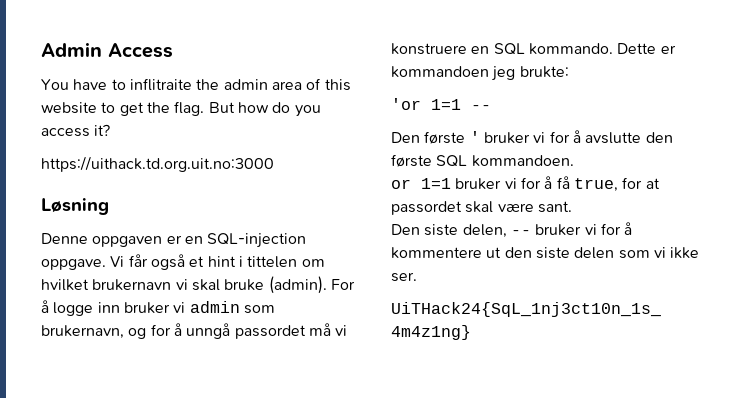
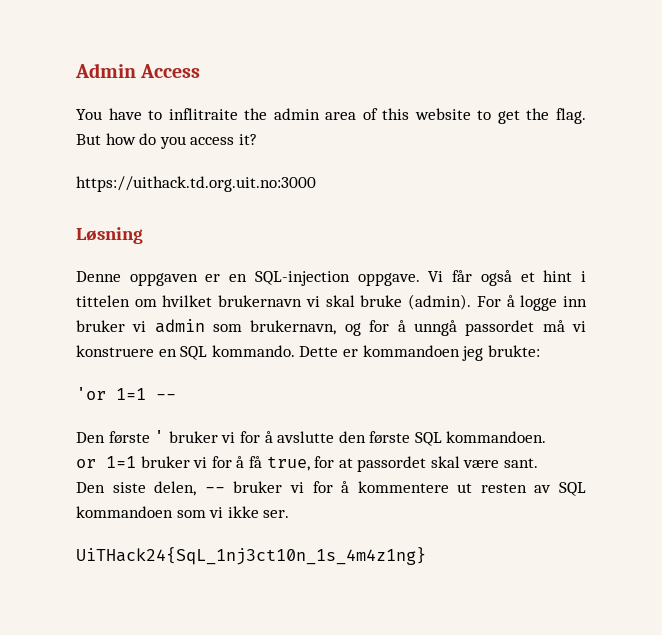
- Den siste delen, -- bruker vi for å kommentere ut den siste delen som vi ikke ser.
+ Den siste delen, -- bruker vi for å kommentere ut resten av SQL kommandoen som vi ikke ser.

